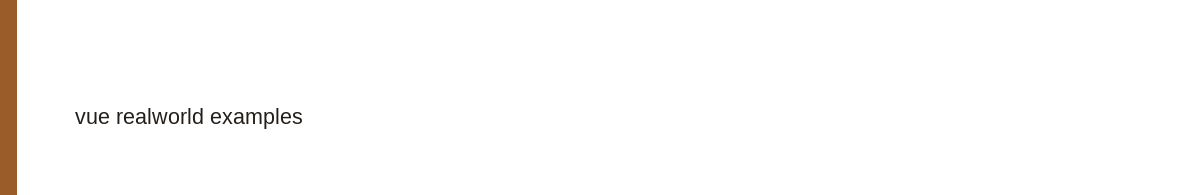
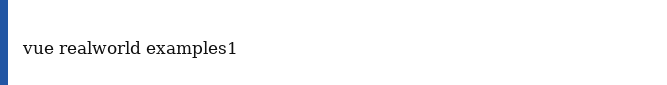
- vue realworld examples
+ vue realworld examples1

